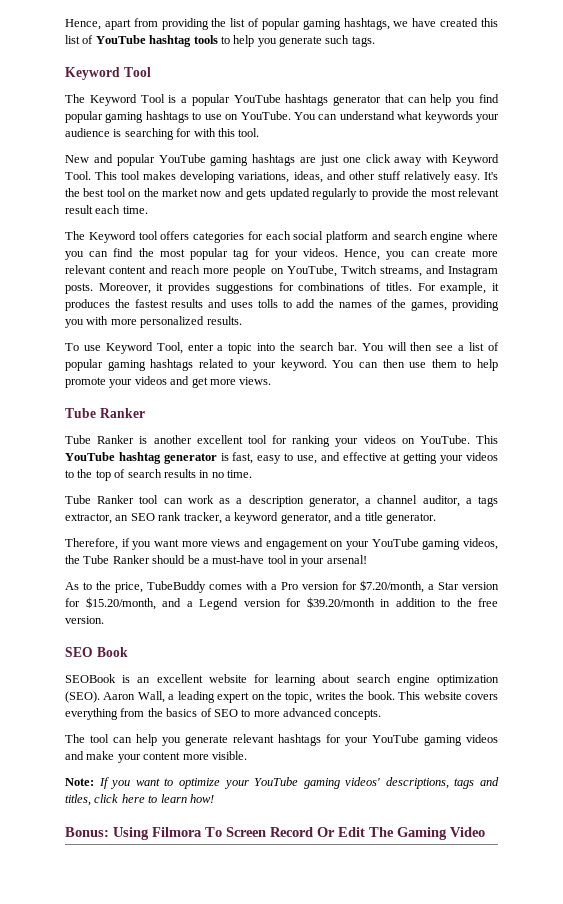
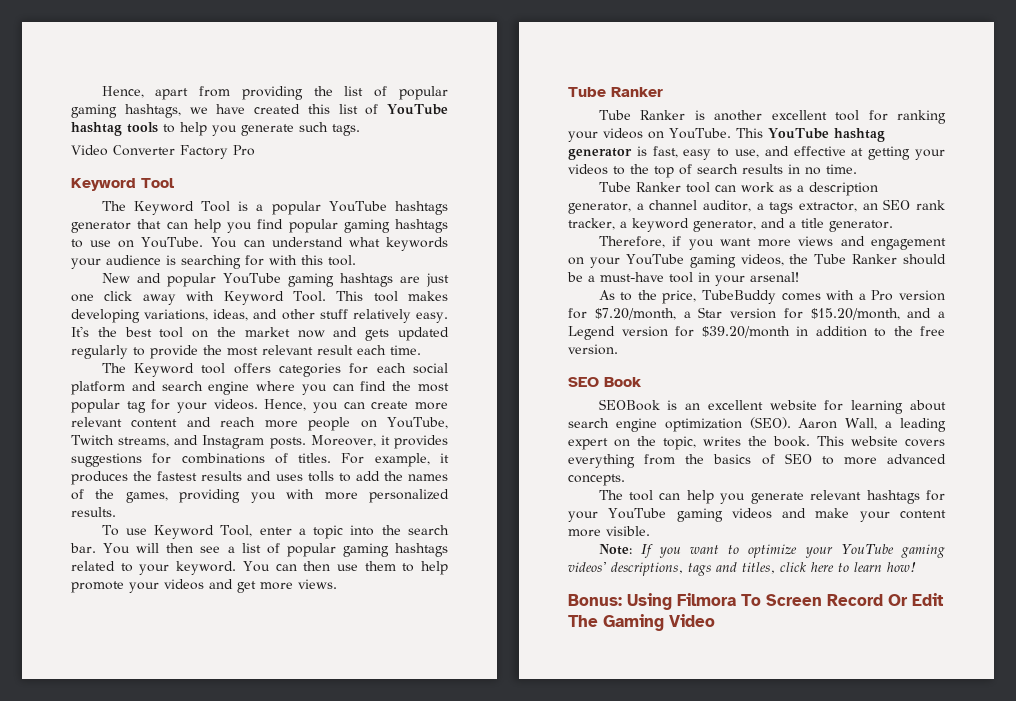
+ Video Converter Factory Pro

